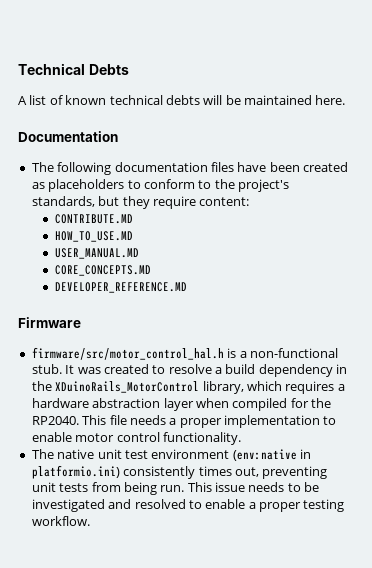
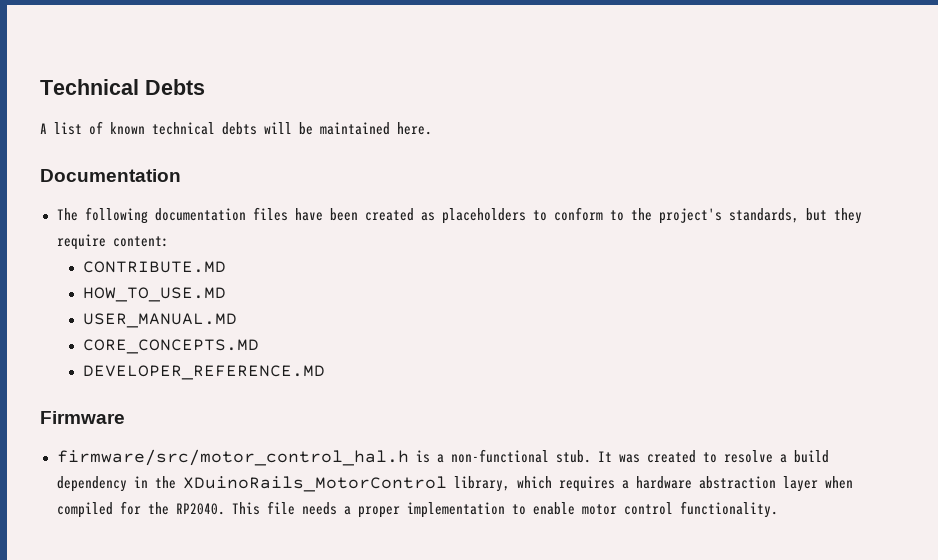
- The native unit test environment (env:native in platformio.ini) consistently times out, preventing unit tests from being run. This issue needs to be investigated and resolved to enable a proper testing workflow.

